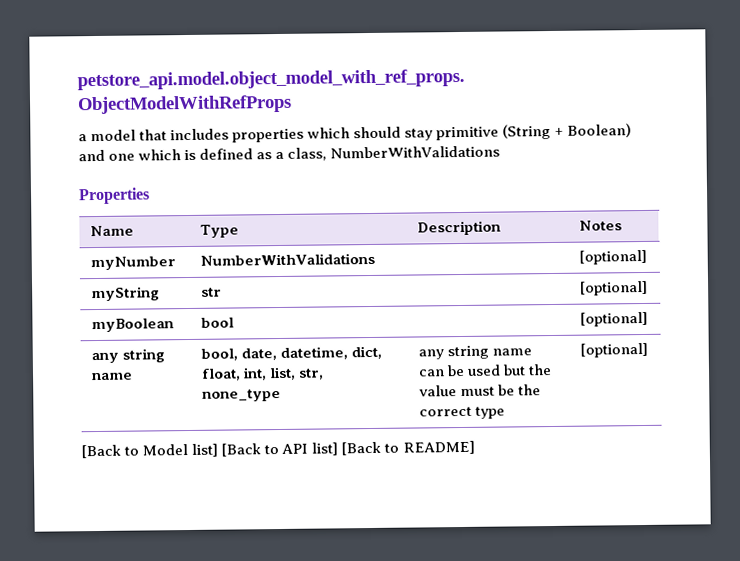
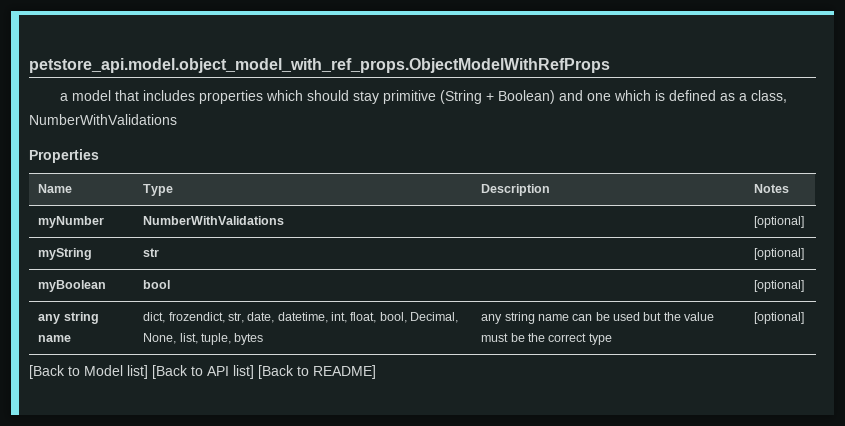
- any string name | bool, date, datetime, dict, float, int, list, str, none_type | any string name can be used but the value must be the correct type | [optional]
+ any string name | dict, frozendict, str, date, datetime, int, float, bool, Decimal, None, list, tuple, bytes | any string name can be used but the value must be the correct type | [optional]

